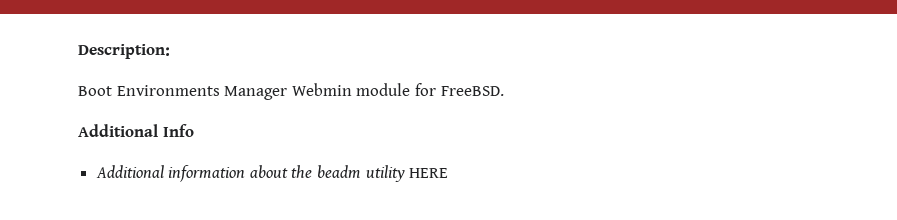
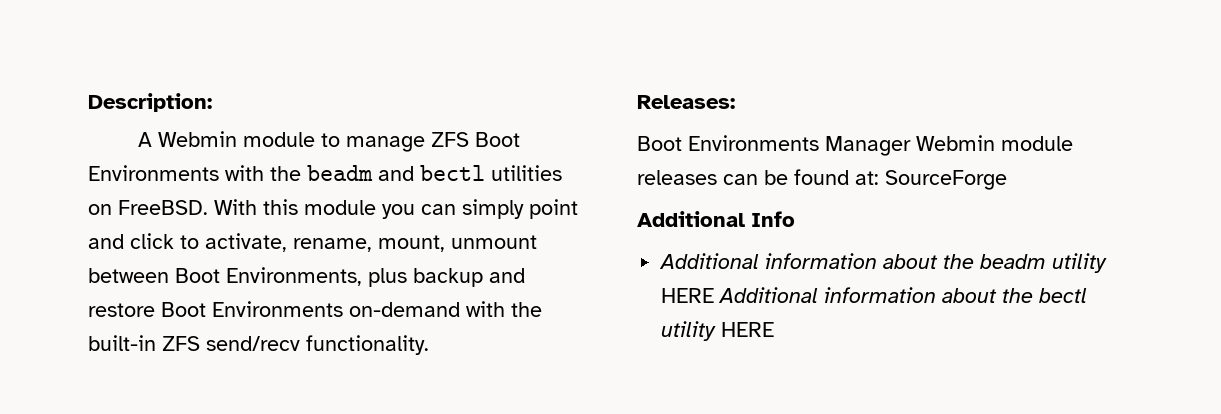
+ A Webmin module to manage ZFS Boot Environments with the beadm and bectl utilities on FreeBSD. With this module you can simply point and click to activate, rename, mount, unmount between Boot Environments, plus backup and restore Boot Environments on-demand with the built-in ZFS send/recv functionality.
+ Releases:
- Boot Environments Manager Webmin module for FreeBSD.
+ Boot Environments Manager Webmin module releases can be found at: SourceForge
- Additional information about the beadm utility HERE
+ Additional information about the beadm utility HERE Additional information about the bectl utility HERE

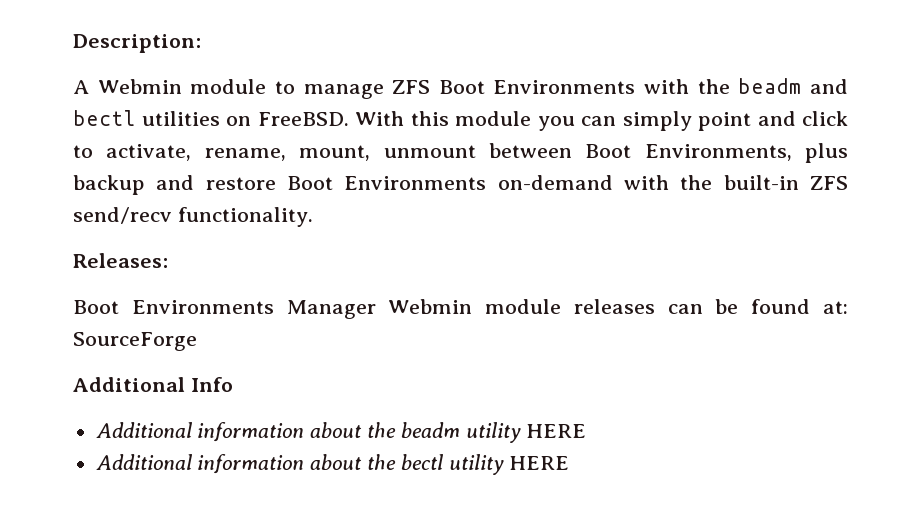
- Additional information about the beadm utility HERE Additional information about the bectl utility HERE
+ Additional information about the beadm utility HERE
+ Additional information about the bectl utility HERE

